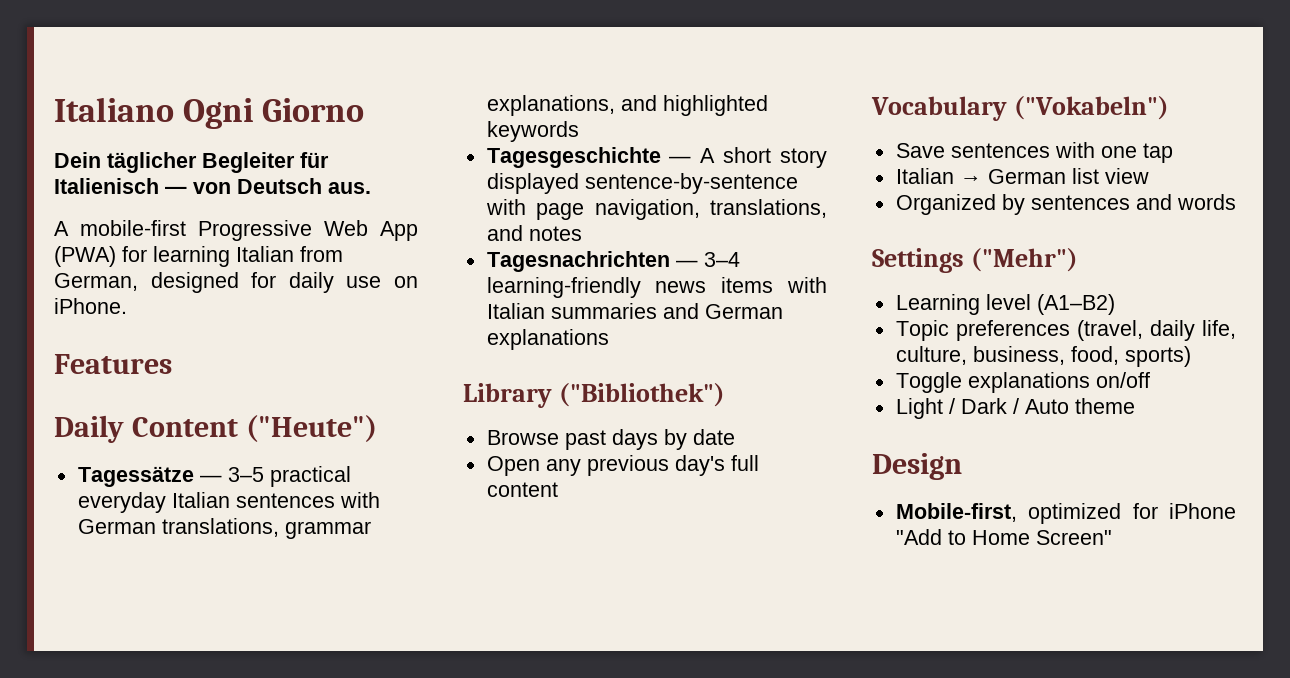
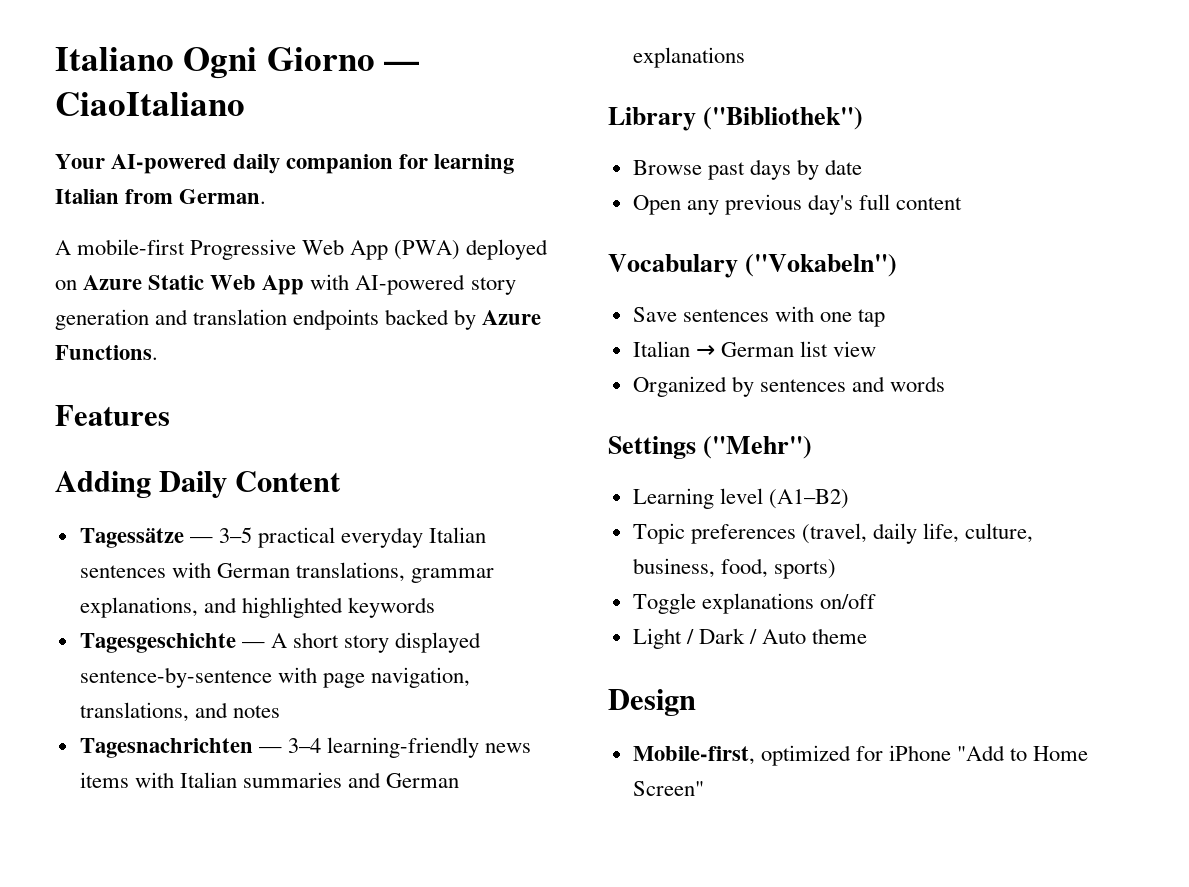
- Italiano Ogni Giorno
- Dein täglicher Begleiter für Italienisch — von Deutsch aus.
+ Italiano Ogni Giorno — CiaoItaliano
+ Your AI-powered daily companion for learning Italian from German.
- A mobile-first Progressive Web App (PWA) for learning Italian from German, designed for daily use on iPhone.
+ A mobile-first Progressive Web App (PWA) deployed on Azure Static Web App with AI-powered story generation and translation endpoints backed by Azure Functions.
- Daily Content ("Heute")
+ Adding Daily Content

